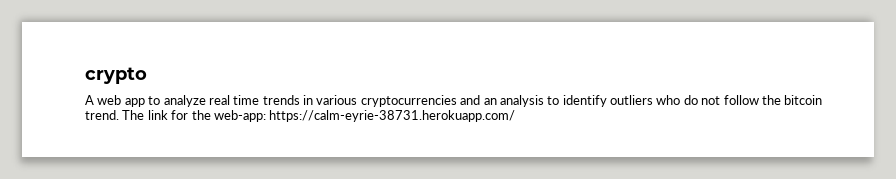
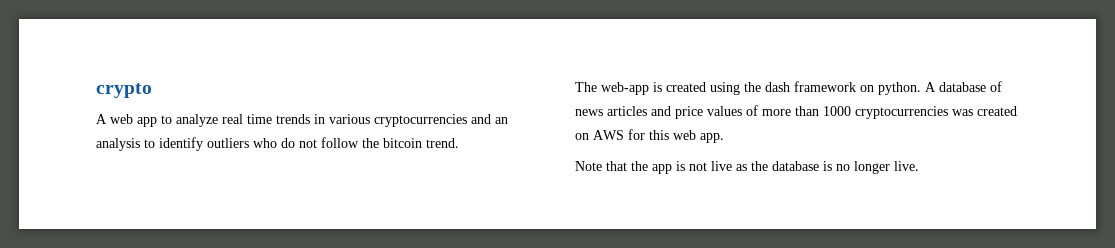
- A web app to analyze real time trends in various cryptocurrencies and an analysis to identify outliers who do not follow the bitcoin trend. The link for the web-app: https://calm-eyrie-38731.herokuapp.com/
+ A web app to analyze real time trends in various cryptocurrencies and an analysis to identify outliers who do not follow the bitcoin trend.
+ The web-app is created using the dash framework on python. A database of news articles and price values of more than 1000 cryptocurrencies was created on AWS for this web app.
+ Note that the app is not live as the database is no longer live.

